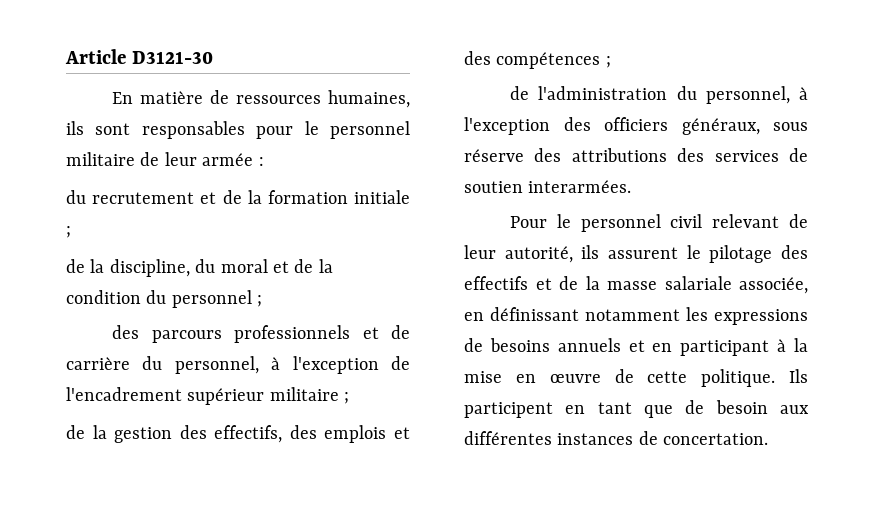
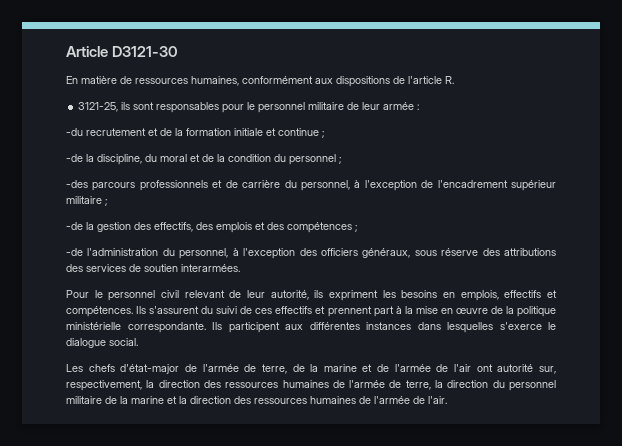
- En matière de ressources humaines, ils sont responsables pour le personnel militaire de leur armée :
+ En matière de ressources humaines, conformément aux dispositions de l'article R.
+ 3121-25, ils sont responsables pour le personnel militaire de leur armée :
- du recrutement et de la formation initiale ;
- de la discipline, du moral et de la condition du personnel ;
+ -du recrutement et de la formation initiale et continue ;
+ -de la discipline, du moral et de la condition du personnel ;
- des parcours professionnels et de carrière du personnel, à l'exception de l'encadrement supérieur militaire ;
+ -des parcours professionnels et de carrière du personnel, à l'exception de l'encadrement supérieur militaire ;
- de la gestion des effectifs, des emplois et des compétences ;
+ -de la gestion des effectifs, des emplois et des compétences ;
- de l'administration du personnel, à l'exception des officiers généraux, sous réserve des attributions des services de soutien interarmées.
+ -de l'administration du personnel, à l'exception des officiers généraux, sous réserve des attributions des services de soutien interarmées.
- Pour le personnel civil relevant de leur autorité, ils assurent le pilotage des effectifs et de la masse salariale associée, en définissant notamment les expressions de besoins annuels et en participant à la mise en œuvre de cette politique. Ils participent en tant que de besoin aux différentes instances de concertation.
+ Pour le personnel civil relevant de leur autorité, ils expriment les besoins en emplois, effectifs et compétences. Ils s'assurent du suivi de ces effectifs et prennent part à la mise en œuvre de la politique ministérielle correspondante. Ils participent aux différentes instances dans lesquelles s'exerce le dialogue social.
+ Les chefs d'état-major de l'armée de terre, de la marine et de l'armée de l'air ont autorité sur, respectivement, la direction des ressources humaines de l'armée de terre, la direction du personnel militaire de la marine et la direction des ressources humaines de l'armée de l'air.

